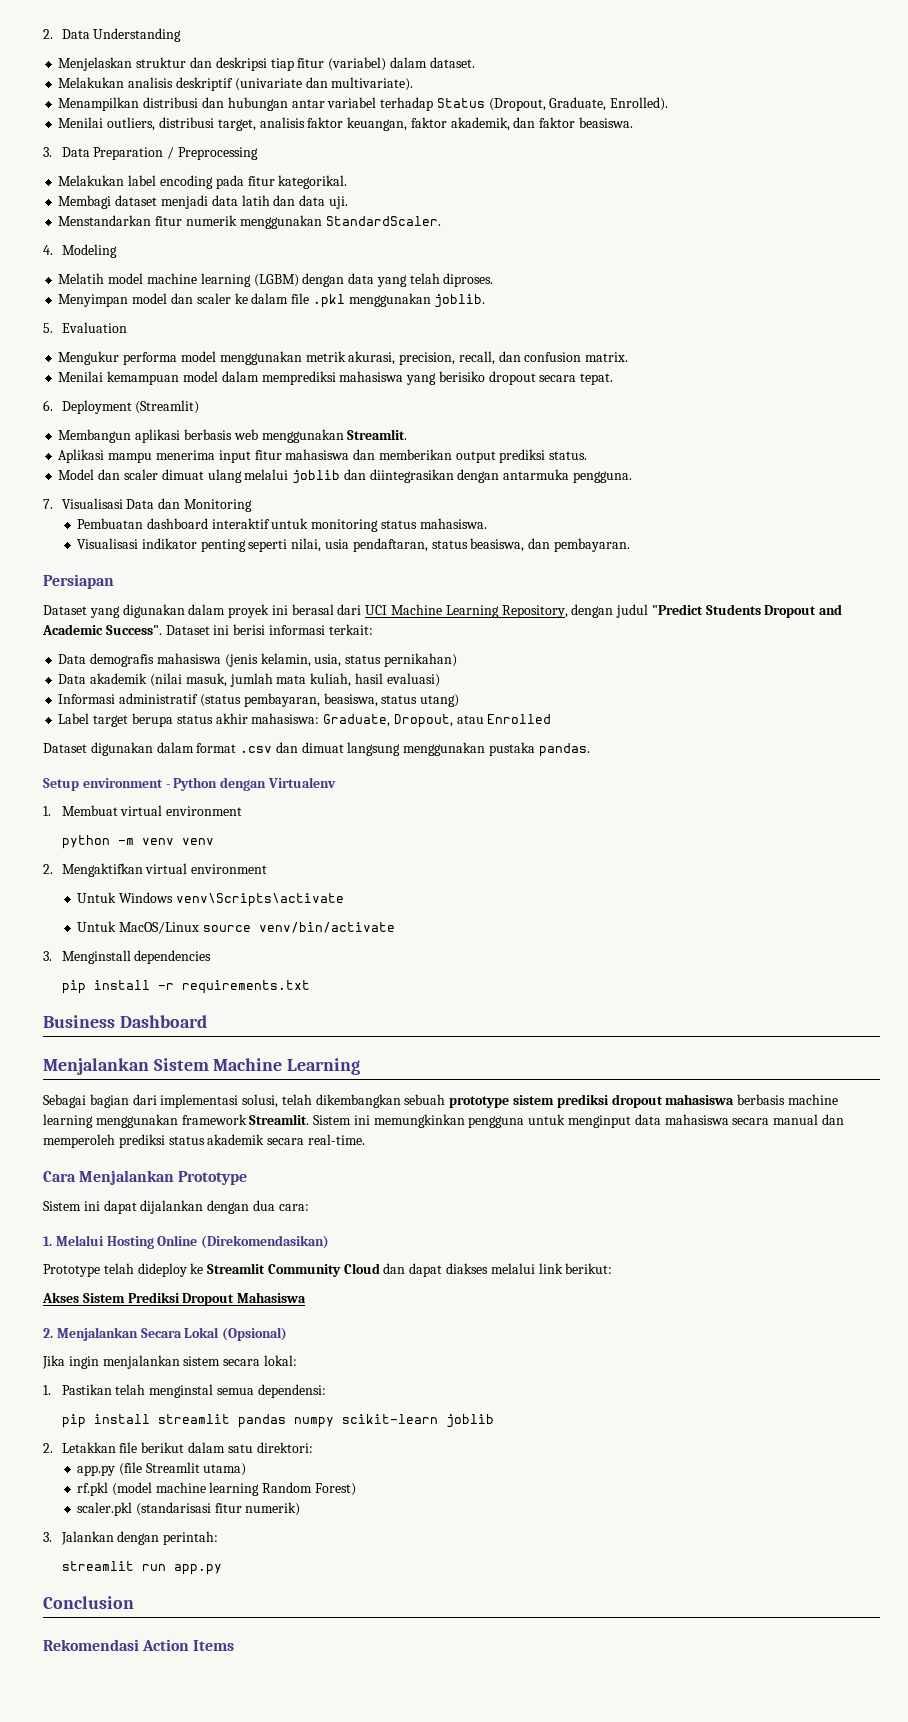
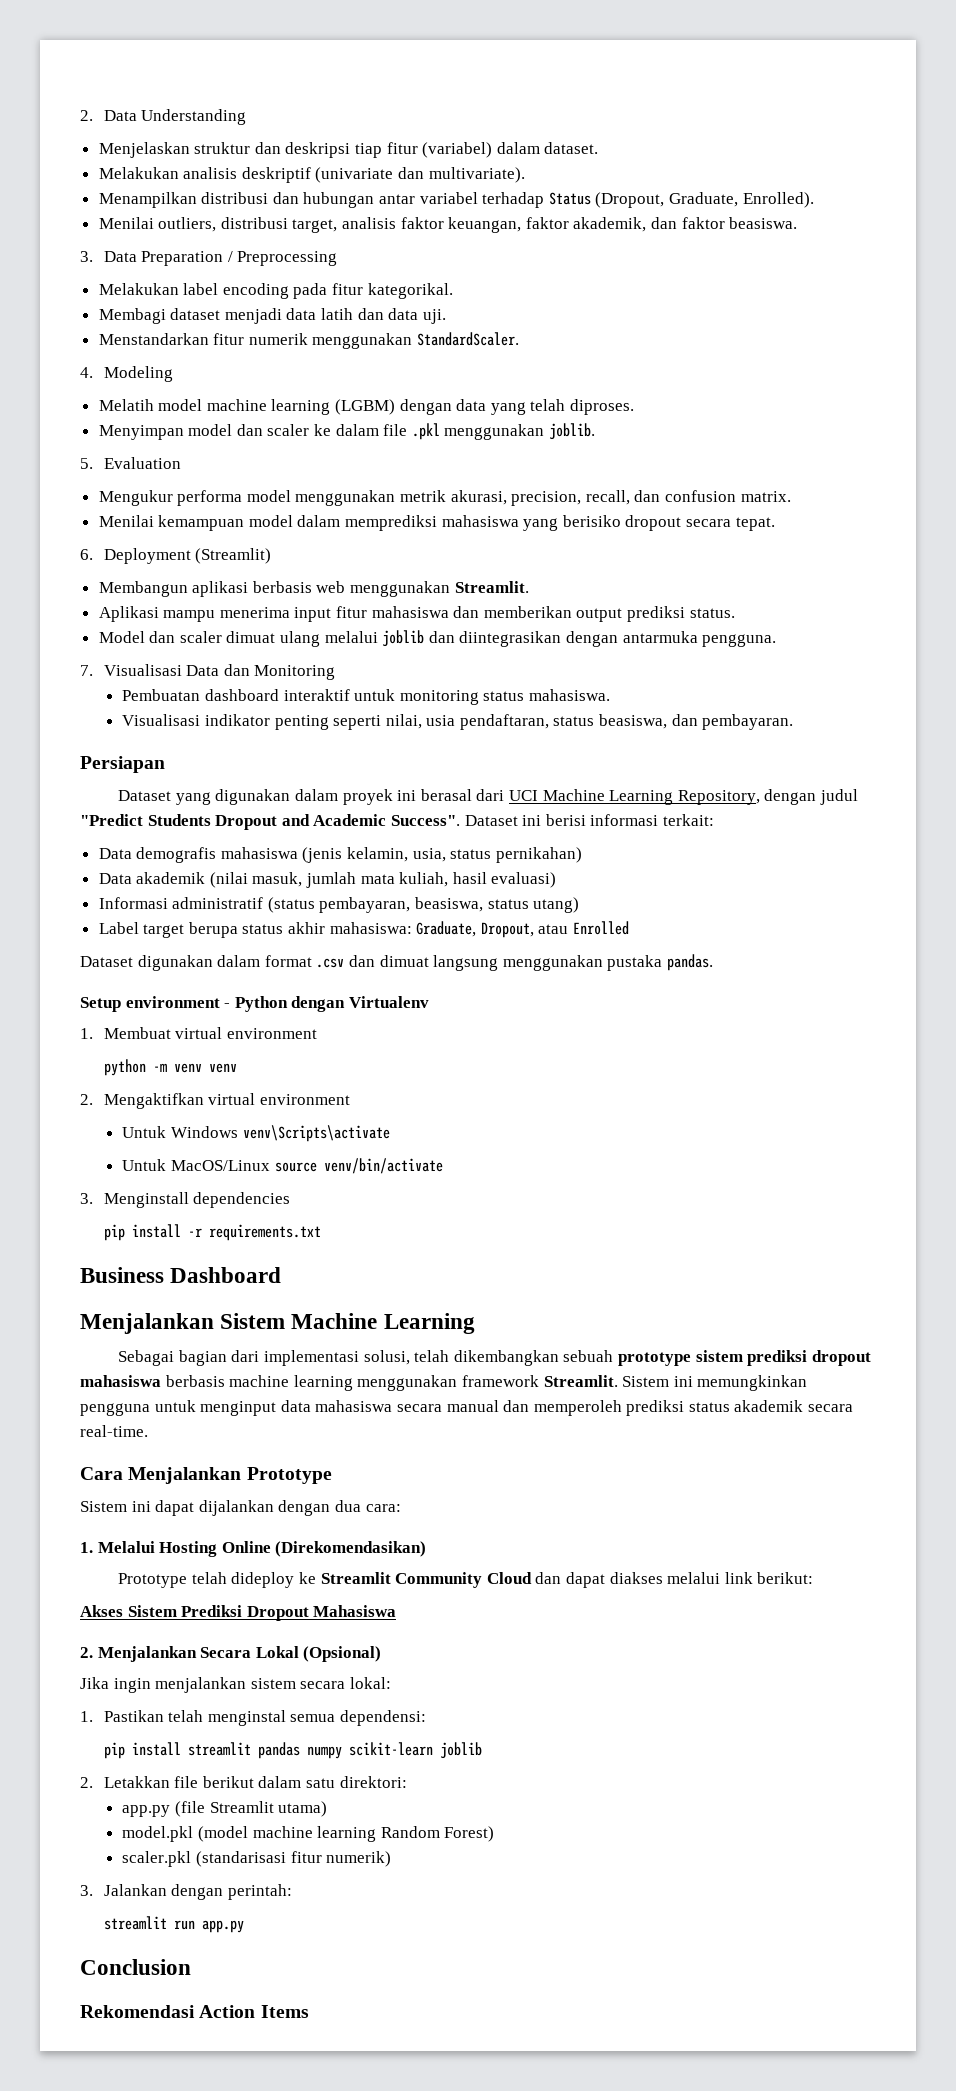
- rf.pkl (model machine learning Random Forest)
+ model.pkl (model machine learning Random Forest)

